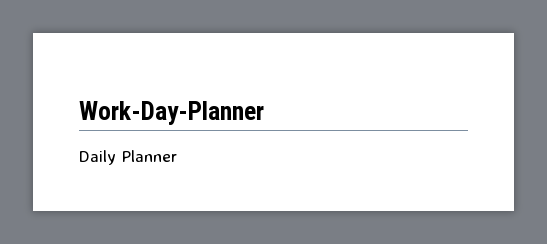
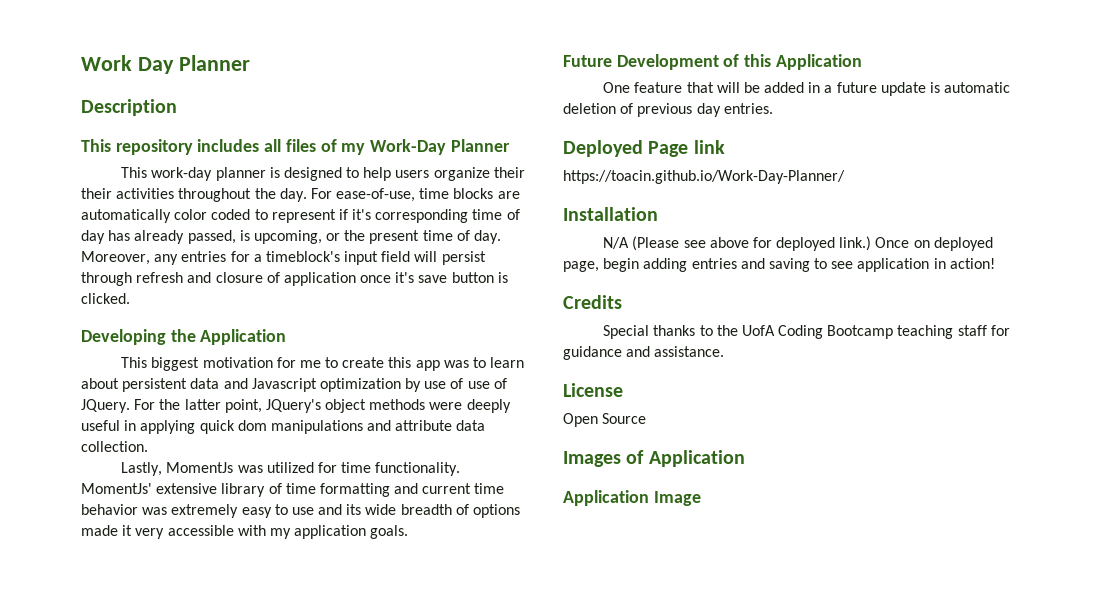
- Work-Day-Planner
- Daily Planner
+ Work Day Planner
+ Description
+ This repository includes all files of my Work-Day Planner
+ This work-day planner is designed to help users organize their their activities throughout the day. For ease-of-use, time blocks are automatically color coded to represent if it's corresponding time of day has already passed, is upcoming, or the present time of day. Moreover, any entries for a timeblock's input field will persist through refresh and closure of application once it's save button is clicked.
+ Developing the Application
+ This biggest motivation for me to create this app was to learn about persistent data and Javascript optimization by use of use of JQuery. For the latter point, JQuery's object methods were deeply useful in applying quick dom manipulations and attribute data collection.
+ Lastly, MomentJs was utilized for time functionality. MomentJs' extensive library of time formatting and current time behavior was extremely easy to use and its wide breadth of options made it very accessible with my application goals.
+ Future Development of this Application
+ One feature that will be added in a future update is automatic deletion of previous day entries.
+ Deployed Page link
+ https://toacin.github.io/Work-Day-Planner/
+ Installation
+ N/A (Please see above for deployed link.) Once on deployed page, begin adding entries and saving to see application in action!
+ Credits
+ Special thanks to the UofA Coding Bootcamp teaching staff for guidance and assistance.
+ License
+ Open Source
+ Images of Application
+ Application Image

